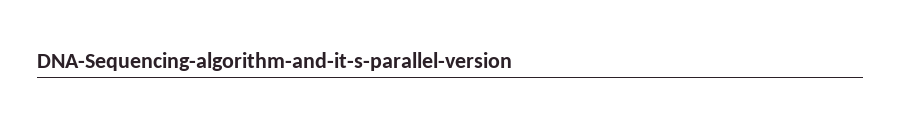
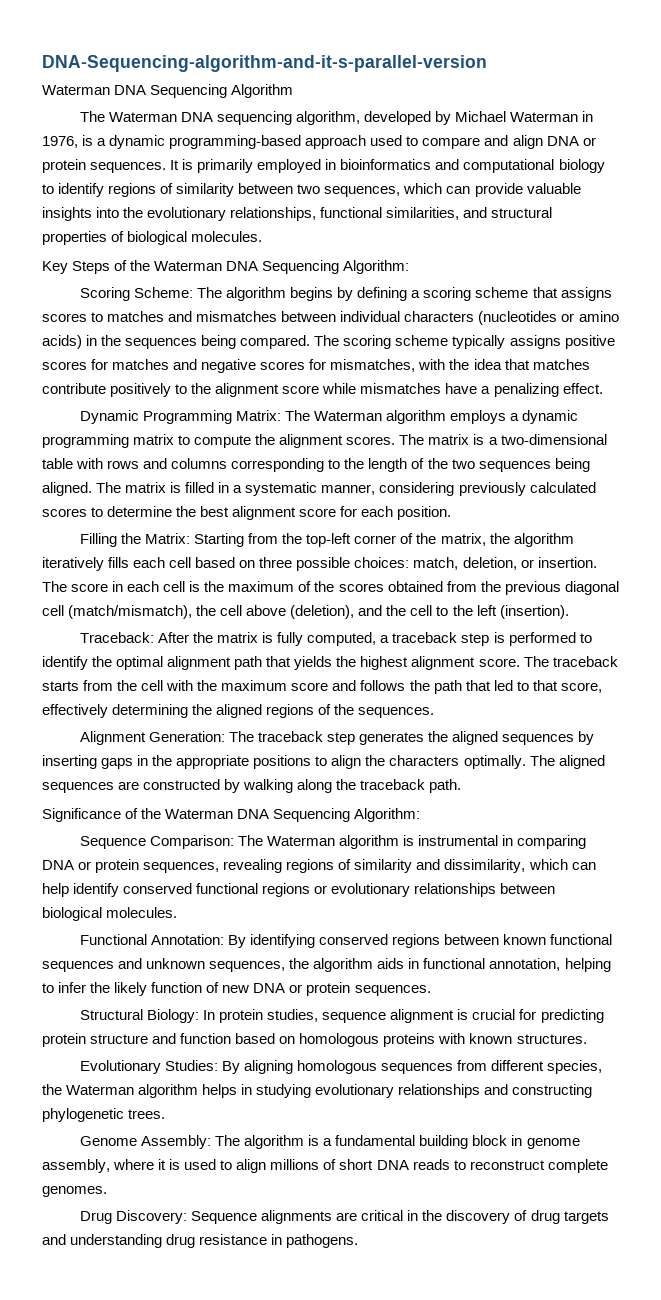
+ Waterman DNA Sequencing Algorithm
+ The Waterman DNA sequencing algorithm, developed by Michael Waterman in 1976, is a dynamic programming-based approach used to compare and align DNA or protein sequences. It is primarily employed in bioinformatics and computational biology to identify regions of similarity between two sequences, which can provide valuable insights into the evolutionary relationships, functional similarities, and structural properties of biological molecules.
+ Key Steps of the Waterman DNA Sequencing Algorithm:
+ Scoring Scheme: The algorithm begins by defining a scoring scheme that assigns scores to matches and mismatches between individual characters (nucleotides or amino acids) in the sequences being compared. The scoring scheme typically assigns positive scores for matches and negative scores for mismatches, with the idea that matches contribute positively to the alignment score while mismatches have a penalizing effect.
+ Dynamic Programming Matrix: The Waterman algorithm employs a dynamic programming matrix to compute the alignment scores. The matrix is a two-dimensional table with rows and columns corresponding to the length of the two sequences being aligned. The matrix is filled in a systematic manner, considering previously calculated scores to determine the best alignment score for each position.
+ Filling the Matrix: Starting from the top-left corner of the matrix, the algorithm iteratively fills each cell based on three possible choices: match, deletion, or insertion. The score in each cell is the maximum of the scores obtained from the previous diagonal cell (match/mismatch), the cell above (deletion), and the cell to the left (insertion).
+ Traceback: After the matrix is fully computed, a traceback step is performed to identify the optimal alignment path that yields the highest alignment score. The traceback starts from the cell with the maximum score and follows the path that led to that score, effectively determining the aligned regions of the sequences.
+ Alignment Generation: The traceback step generates the aligned sequences by inserting gaps in the appropriate positions to align the characters optimally. The aligned sequences are constructed by walking along the traceback path.
+ Significance of the Waterman DNA Sequencing Algorithm:
+ Sequence Comparison: The Waterman algorithm is instrumental in comparing DNA or protein sequences, revealing regions of similarity and dissimilarity, which can help identify conserved functional regions or evolutionary relationships between biological molecules.
+ Functional Annotation: By identifying conserved regions between known functional sequences and unknown sequences, the algorithm aids in functional annotation, helping to infer the likely function of new DNA or protein sequences.
+ Structural Biology: In protein studies, sequence alignment is crucial for predicting protein structure and function based on homologous proteins with known structures.
+ Evolutionary Studies: By aligning homologous sequences from different species, the Waterman algorithm helps in studying evolutionary relationships and constructing phylogenetic trees.
+ Genome Assembly: The algorithm is a fundamental building block in genome assembly, where it is used to align millions of short DNA reads to reconstruct complete genomes.
+ Drug Discovery: Sequence alignments are critical in the discovery of drug targets and understanding drug resistance in pathogens.

